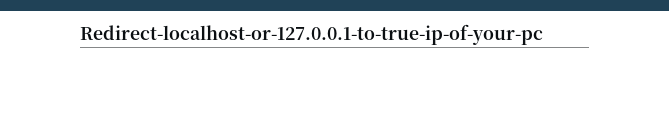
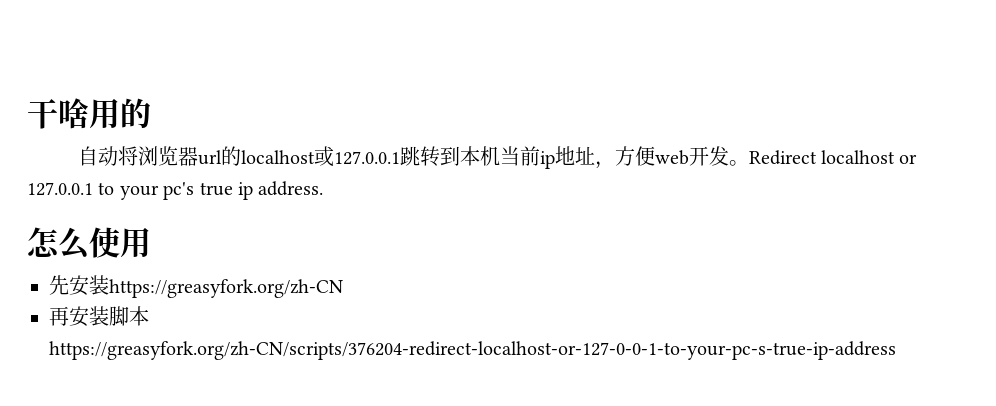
- Redirect-localhost-or-127.0.0.1-to-true-ip-of-your-pc
+ 干啥用的
+ 自动将浏览器url的localhost或127.0.0.1跳转到本机当前ip地址，方便web开发。Redirect localhost or 127.0.0.1 to your pc's true ip address.
+ 怎么使用
+ 先安装https://greasyfork.org/zh-CN
+ 再安装脚本https://greasyfork.org/zh-CN/scripts/376204-redirect-localhost-or-127-0-0-1-to-your-pc-s-true-ip-address

